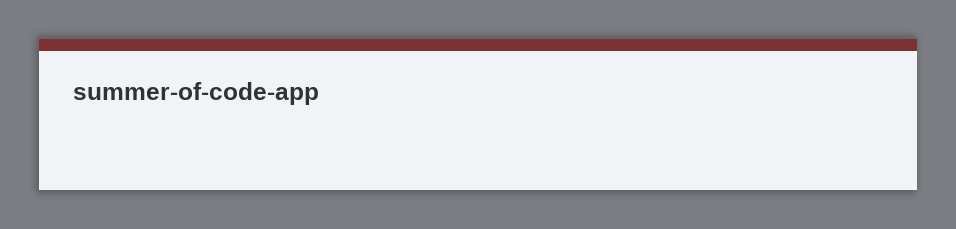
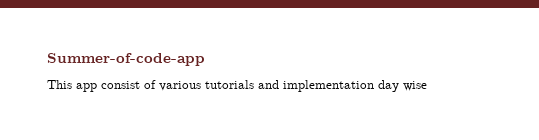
- summer-of-code-app
+ Summer-of-code-app
+ This app consist of various tutorials and implementation day wise

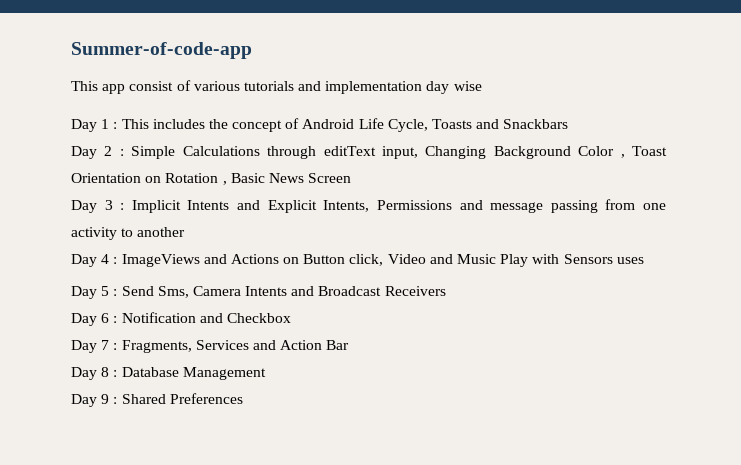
+ Day 1 : This includes the concept of Android Life Cycle, Toasts and Snackbars
+ Day 2 : Simple Calculations through editText input, Changing Background Color , Toast Orientation on Rotation , Basic News Screen
+ Day 3 : Implicit Intents and Explicit Intents, Permissions and message passing from one activity to another
+ Day 4 : ImageViews and Actions on Button click, Video and Music Play with Sensors uses
+ Day 5 : Send Sms, Camera Intents and Broadcast Receivers
+ Day 6 : Notification and Checkbox
+ Day 7 : Fragments, Services and Action Bar
+ Day 8 : Database Management
+ Day 9 : Shared Preferences

